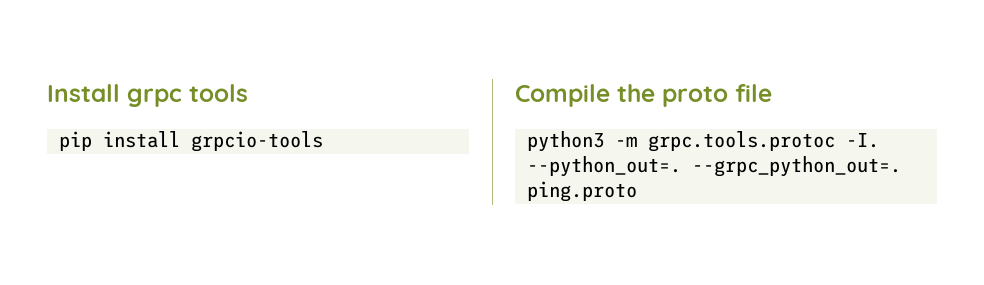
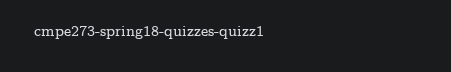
- Install grpc tools
- pip install grpcio-tools
- Compile the proto file
- python3 -m grpc.tools.protoc -I. --python_out=. --grpc_python_out=. ping.proto
+ cmpe273-spring18-quizzes-quizz1

